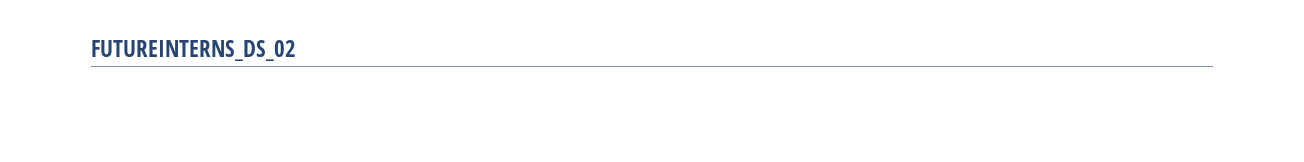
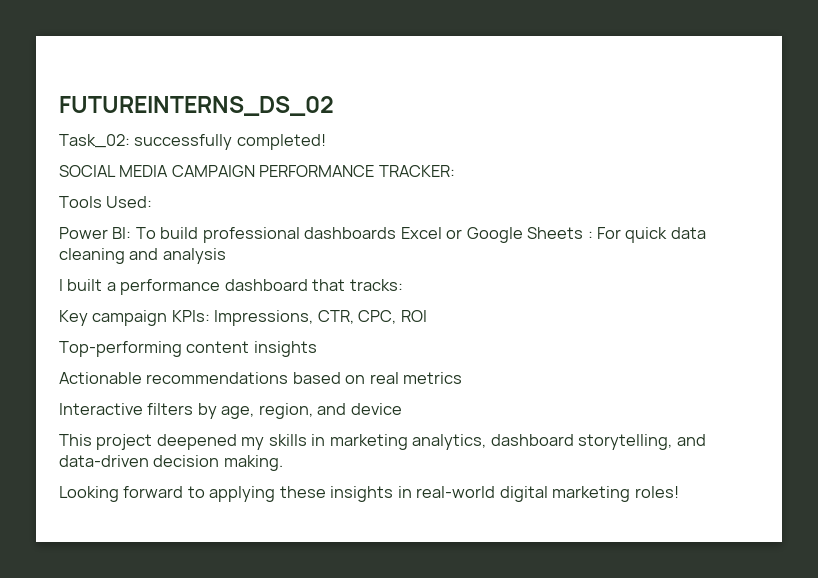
+ Task_02: successfully completed!
+ SOCIAL MEDIA CAMPAIGN PERFORMANCE TRACKER:
+ Tools Used:
+ Power BI: To build professional dashboards Excel or Google Sheets : For quick data cleaning and analysis
+ I built a performance dashboard that tracks:
+ Key campaign KPIs: Impressions, CTR, CPC, ROI
+ Top-performing content insights
+ Actionable recommendations based on real metrics
+ Interactive filters by age, region, and device
+ This project deepened my skills in marketing analytics, dashboard storytelling, and data-driven decision making.
+ Looking forward to applying these insights in real-world digital marketing roles!

